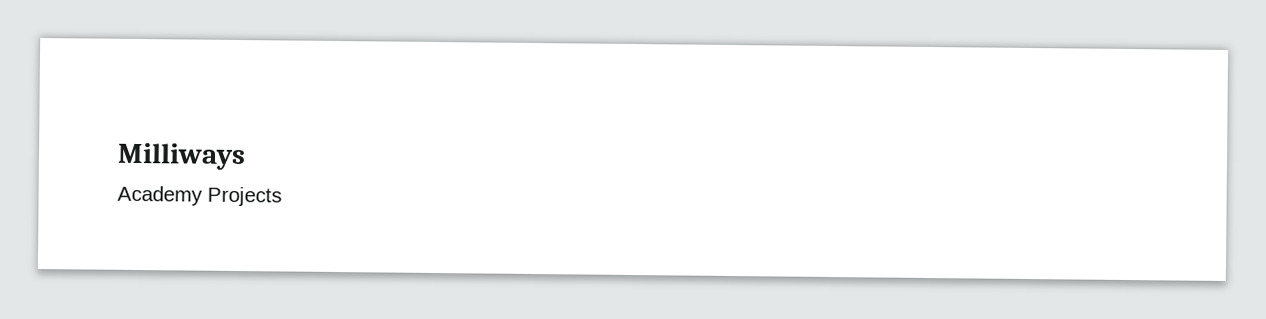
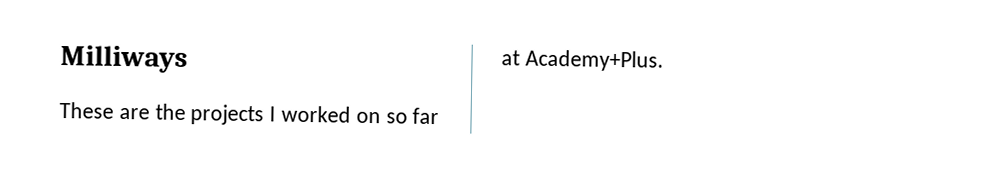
- Academy Projects
+ These are the projects I worked on so far at Academy+Plus.

